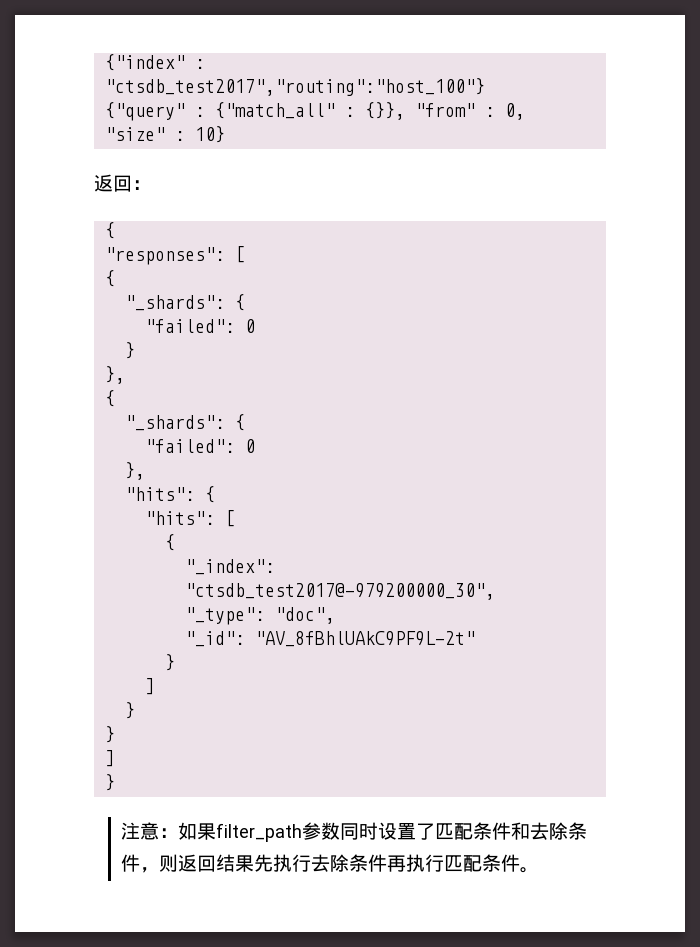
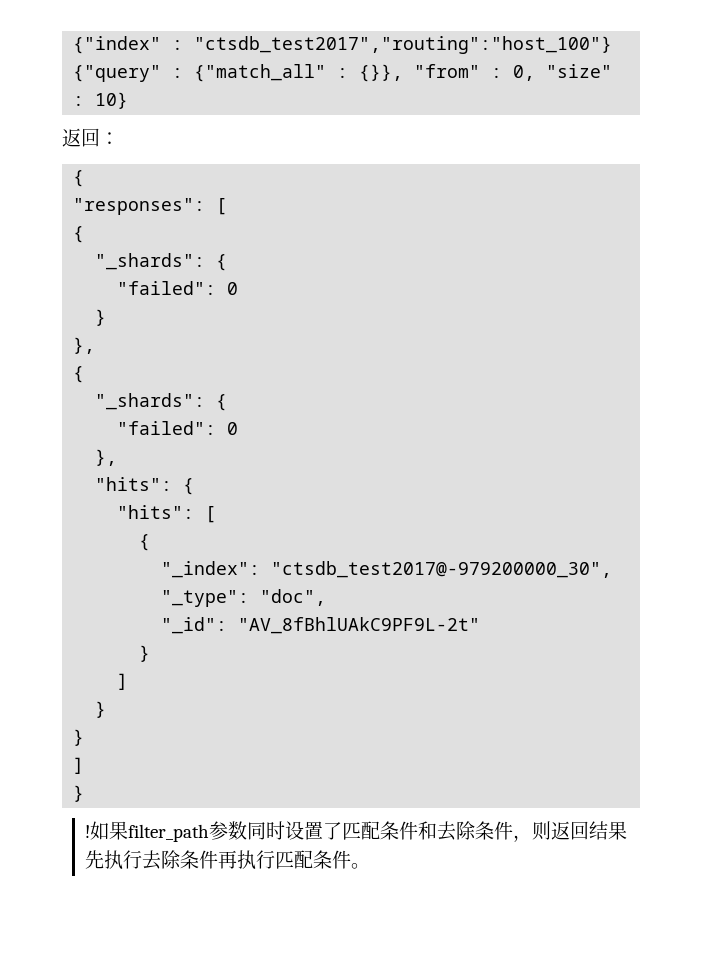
- 注意：如果filter_path参数同时设置了匹配条件和去除条件，则返回结果先执行去除条件再执行匹配条件。
+ !如果filter_path参数同时设置了匹配条件和去除条件，则返回结果先执行去除条件再执行匹配条件。

